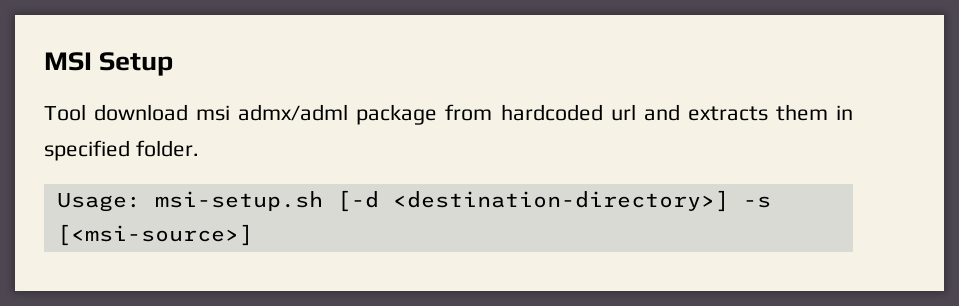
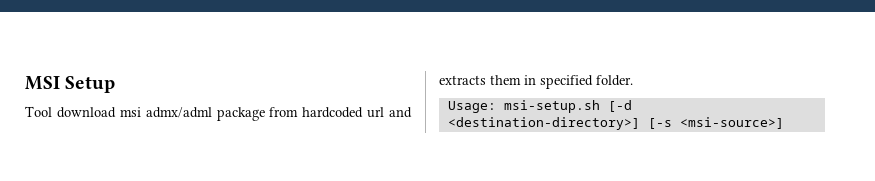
- Usage: msi-setup.sh [-d <destination-directory>] -s [<msi-source>]
+ Usage: msi-setup.sh [-d <destination-directory>] [-s <msi-source>]

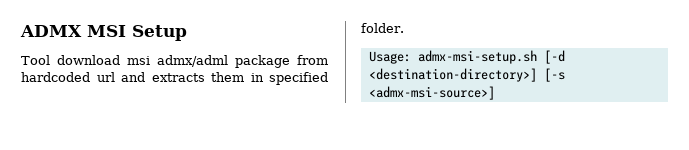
- MSI Setup
+ ADMX MSI Setup
- Usage: msi-setup.sh [-d <destination-directory>] [-s <msi-source>]
+ Usage: admx-msi-setup.sh [-d <destination-directory>] [-s <admx-msi-source>]

